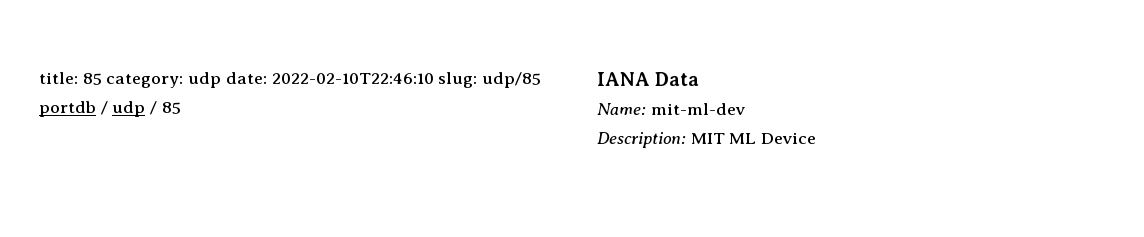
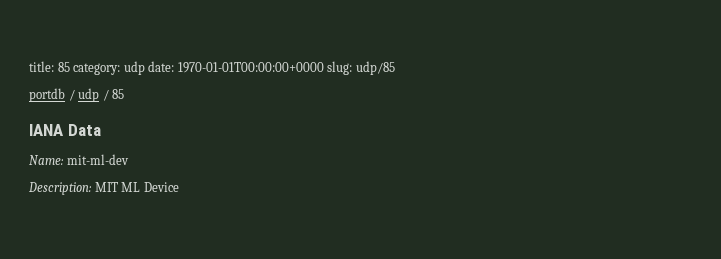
- title: 85 category: udp date: 2022-02-10T22:46:10 slug: udp/85
+ title: 85 category: udp date: 1970-01-01T00:00:00+0000 slug: udp/85

